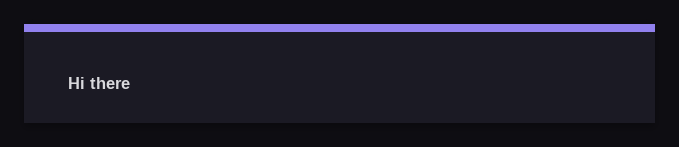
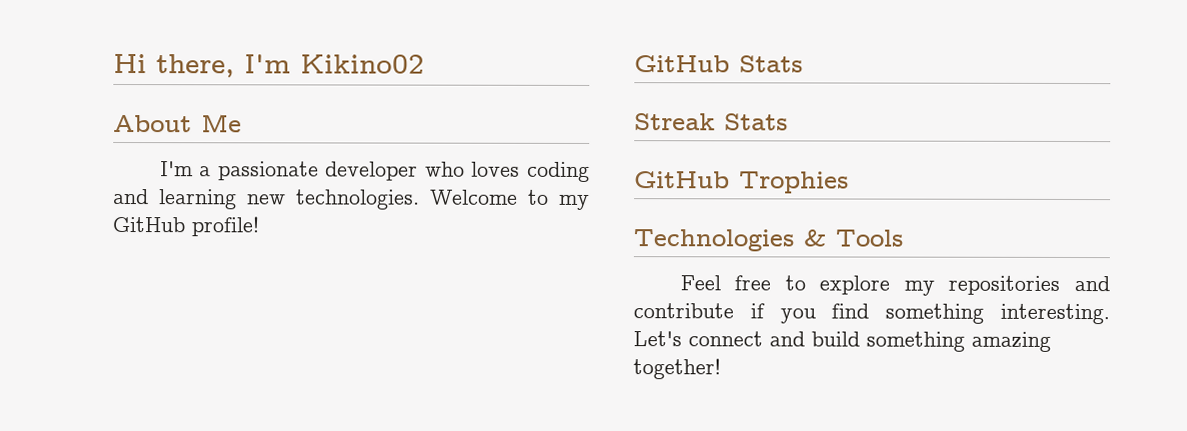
- Hi there
+ Hi there, I'm Kikino02
+ About Me
+ I'm a passionate developer who loves coding and learning new technologies. Welcome to my GitHub profile!
+ GitHub Stats
+ Streak Stats
+ GitHub Trophies
+ Technologies & Tools
+ Feel free to explore my repositories and contribute if you find something interesting. Let's connect and build something amazing together!

